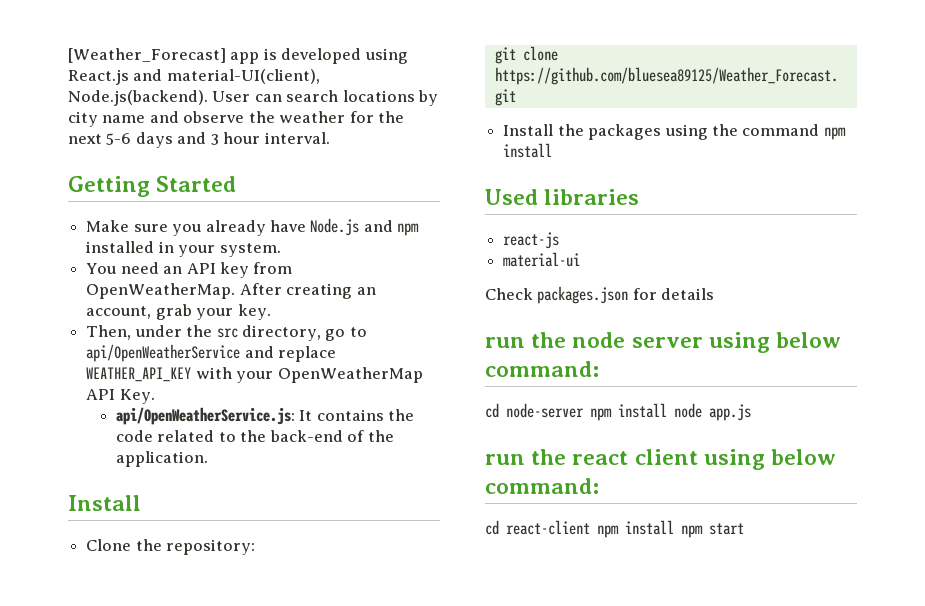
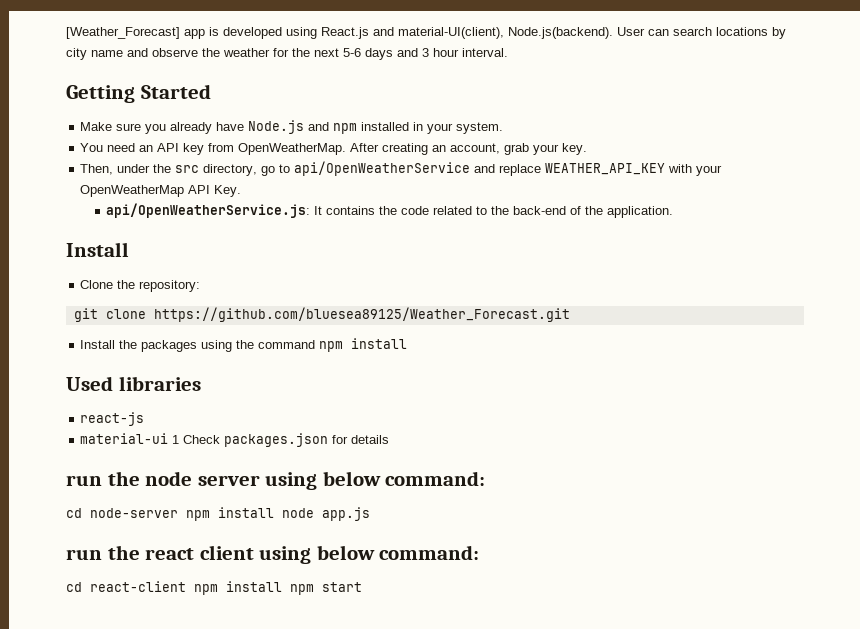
- material-ui
- Check packages.json for details
+ material-ui 1 Check packages.json for details

